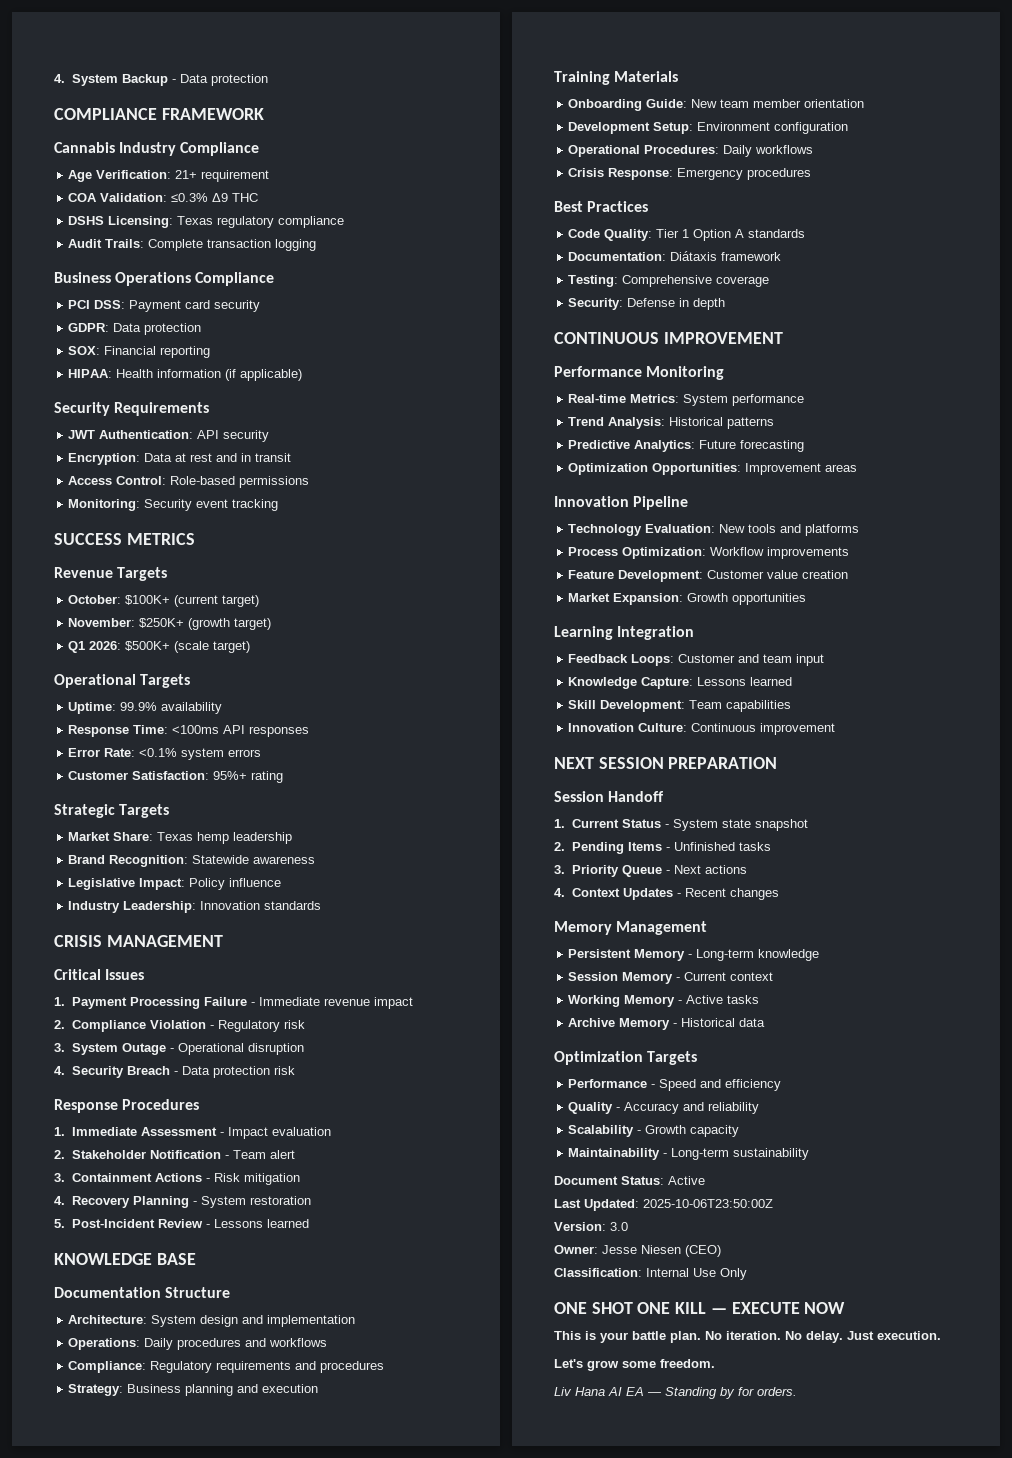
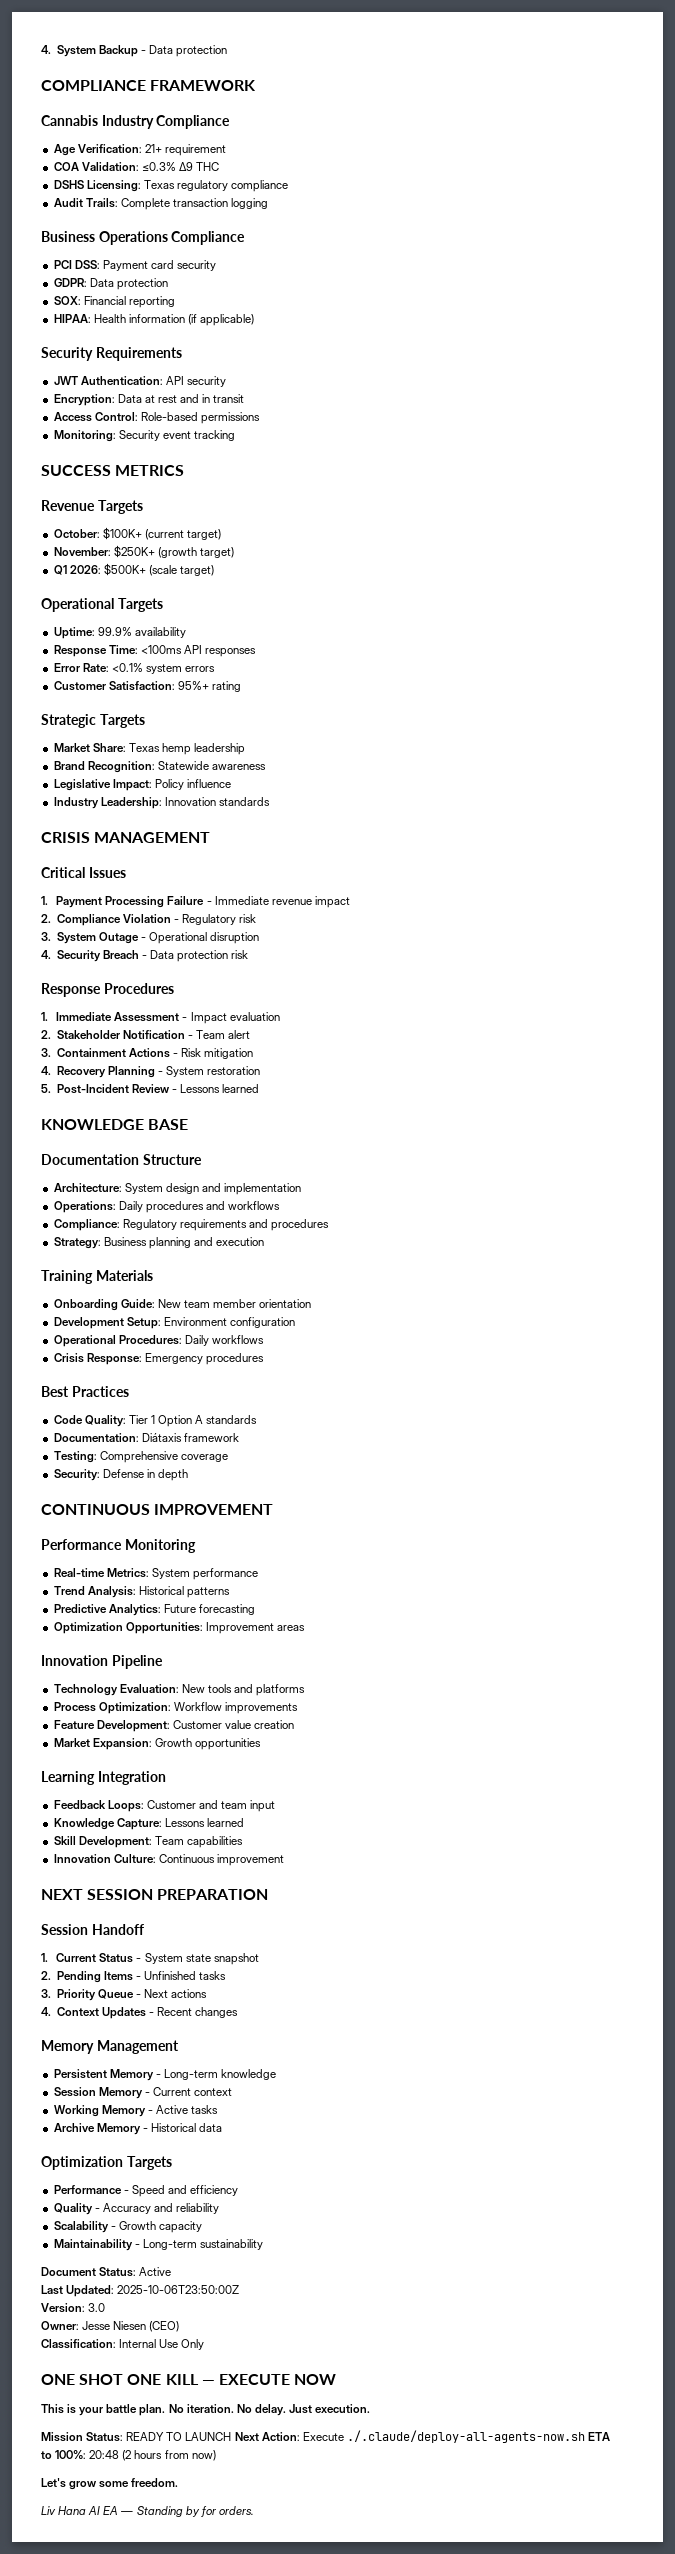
+ Mission Status: READY TO LAUNCH Next Action: Execute ./.claude/deploy-all-agents-now.sh ETA to 100%: 20:48 (2 hours from now)

